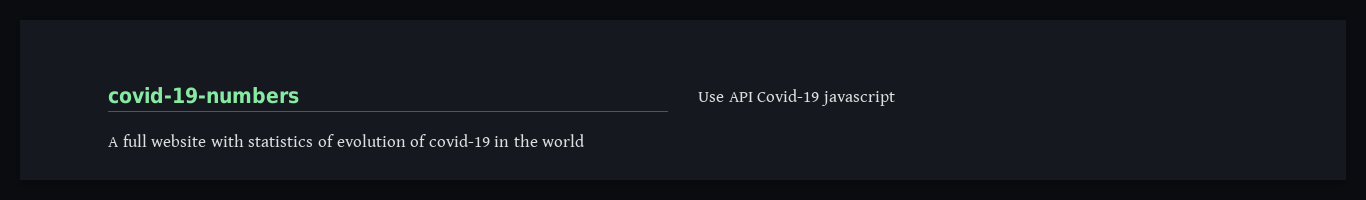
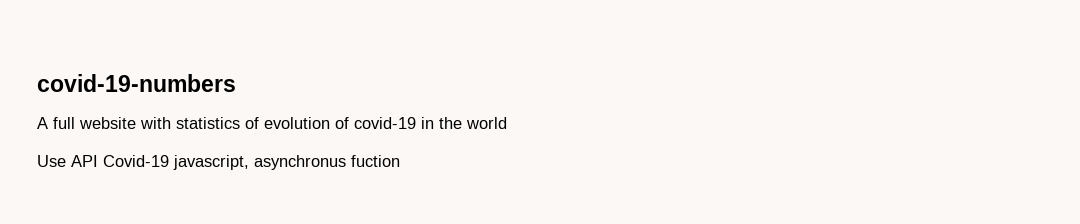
- Use API Covid-19 javascript
+ Use API Covid-19 javascript, asynchronus fuction

